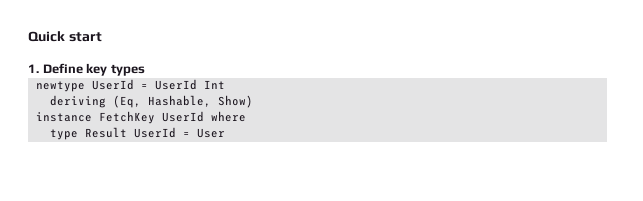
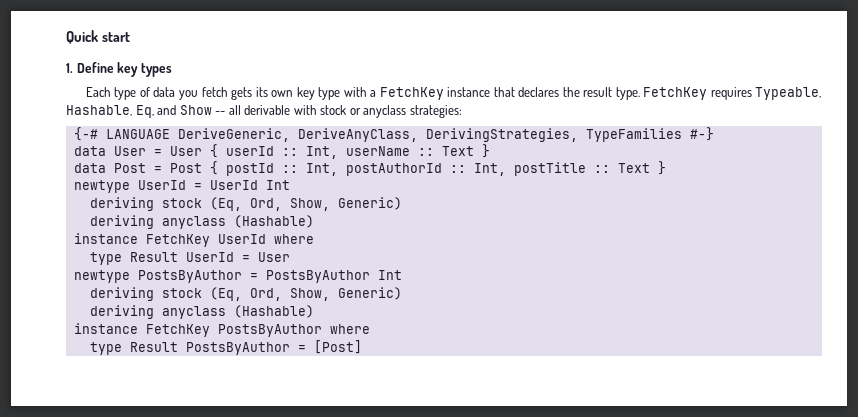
+ Each type of data you fetch gets its own key type with a FetchKey instance that declares the result type. FetchKey requires Typeable, Hashable, Eq, and Show -- all derivable with stock or anyclass strategies:
+ {-# LANGUAGE DeriveGeneric, DeriveAnyClass, DerivingStrategies, TypeFamilies #-}
+ data User = User { userId :: Int, userName :: Text }
+ data Post = Post { postId :: Int, postAuthorId :: Int, postTitle :: Text }
  newtype UserId = UserId Int
- deriving (Eq, Hashable, Show)
+ deriving stock (Eq, Ord, Show, Generic)
+ deriving anyclass (Hashable)
+ newtype PostsByAuthor = PostsByAuthor Int
+ deriving stock (Eq, Ord, Show, Generic)
+ deriving anyclass (Hashable)
+ instance FetchKey PostsByAuthor where
+ type Result PostsByAuthor = [Post]

